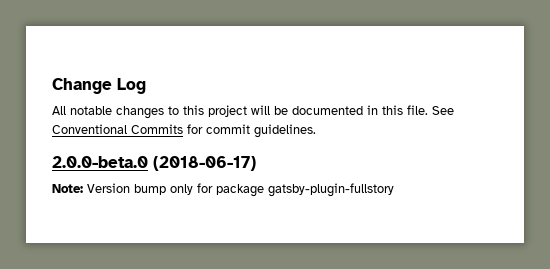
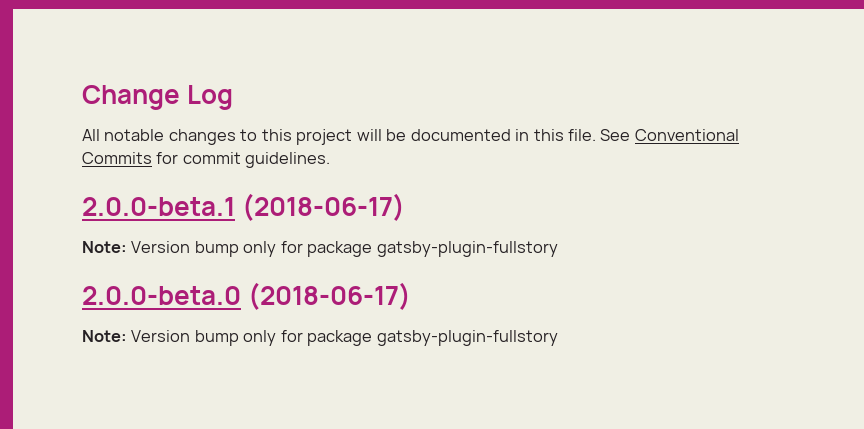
+ 2.0.0-beta.1 (2018-06-17)
+ Note: Version bump only for package gatsby-plugin-fullstory

